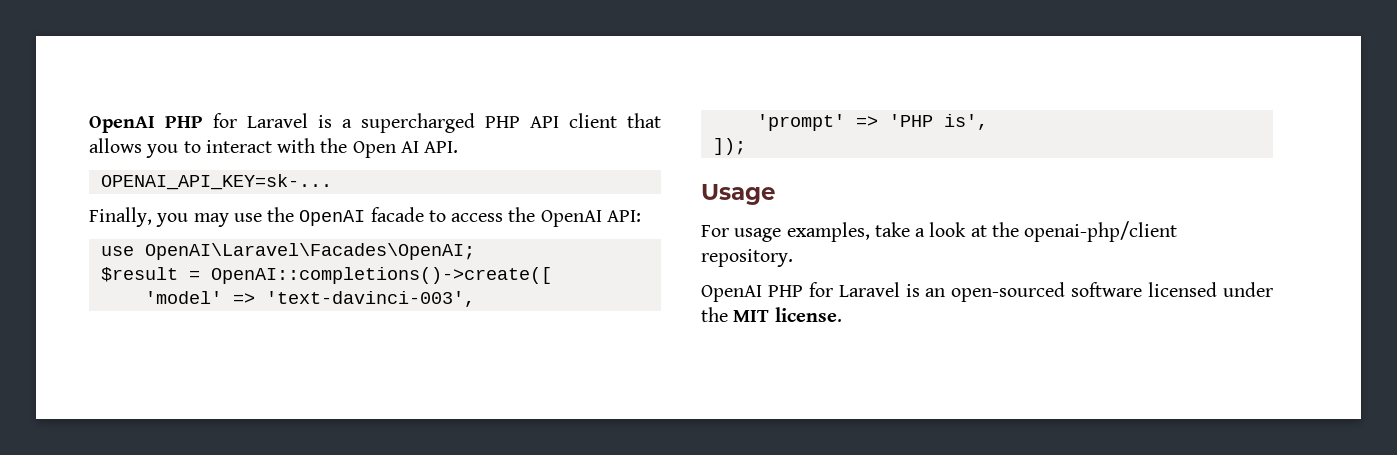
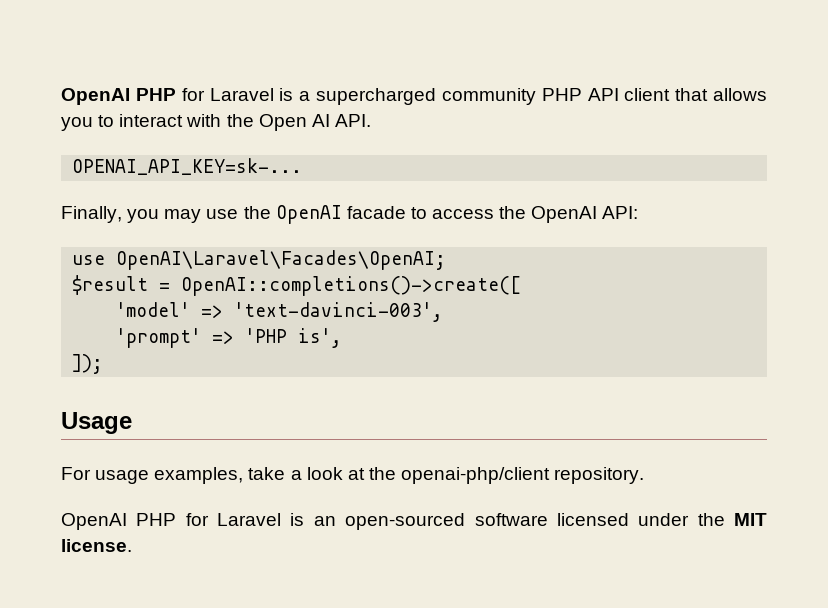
- OpenAI PHP for Laravel is a supercharged PHP API client that allows you to interact with the Open AI API.
+ OpenAI PHP for Laravel is a supercharged community PHP API client that allows you to interact with the Open AI API.

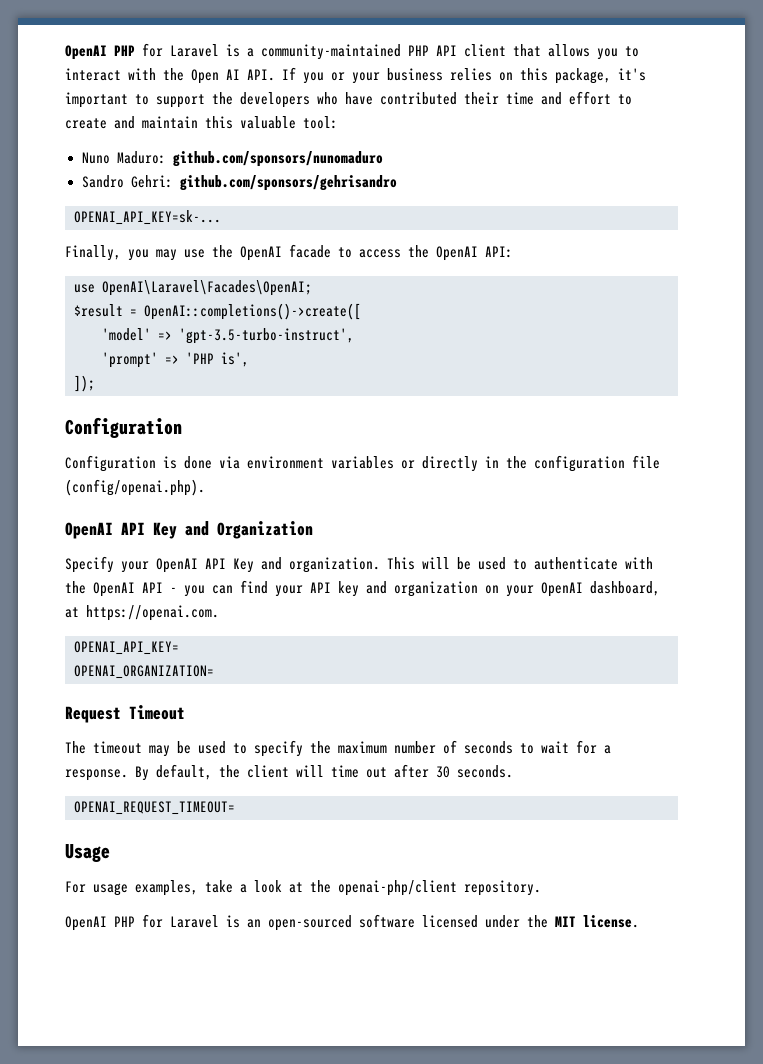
- OpenAI PHP for Laravel is a supercharged community PHP API client that allows you to interact with the Open AI API.
+ OpenAI PHP for Laravel is a community-maintained PHP API client that allows you to interact with the Open AI API. If you or your business relies on this package, it's important to support the developers who have contributed their time and effort to create and maintain this valuable tool:
+ Nuno Maduro: github.com/sponsors/nunomaduro
+ Sandro Gehri: github.com/sponsors/gehrisandro
- 'model' => 'text-davinci-003',
+ 'model' => 'gpt-3.5-turbo-instruct',
  ]);
+ Configuration
+ Configuration is done via environment variables or directly in the configuration file (config/openai.php).
+ OpenAI API Key and Organization
+ Specify your OpenAI API Key and organization. This will be used to authenticate with the OpenAI API - you can find your API key and organization on your OpenAI dashboard, at https://openai.com.
+ OPENAI_API_KEY=
+ OPENAI_ORGANIZATION=
+ Request Timeout
+ The timeout may be used to specify the maximum number of seconds to wait for a response. By default, the client will time out after 30 seconds.
+ OPENAI_REQUEST_TIMEOUT=

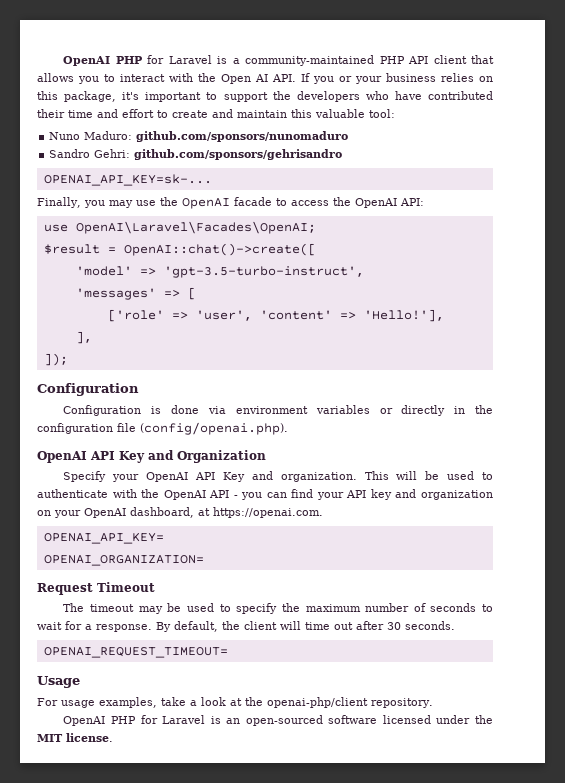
- $result = OpenAI::completions()->create([
+ $result = OpenAI::chat()->create([
- 'prompt' => 'PHP is',
+ 'messages' => [
+ ['role' => 'user', 'content' => 'Hello!'],
+ ],

